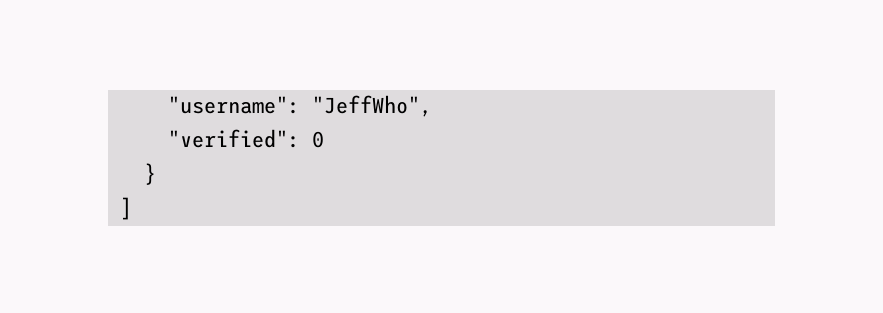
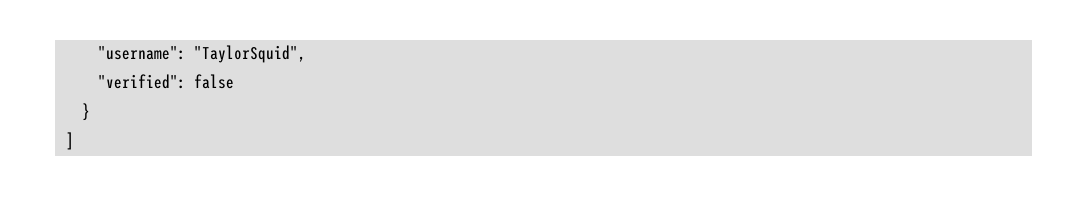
- "username": "JeffWho",
+ "username": "TaylorSquid",
- "verified": 0
+ "verified": false

